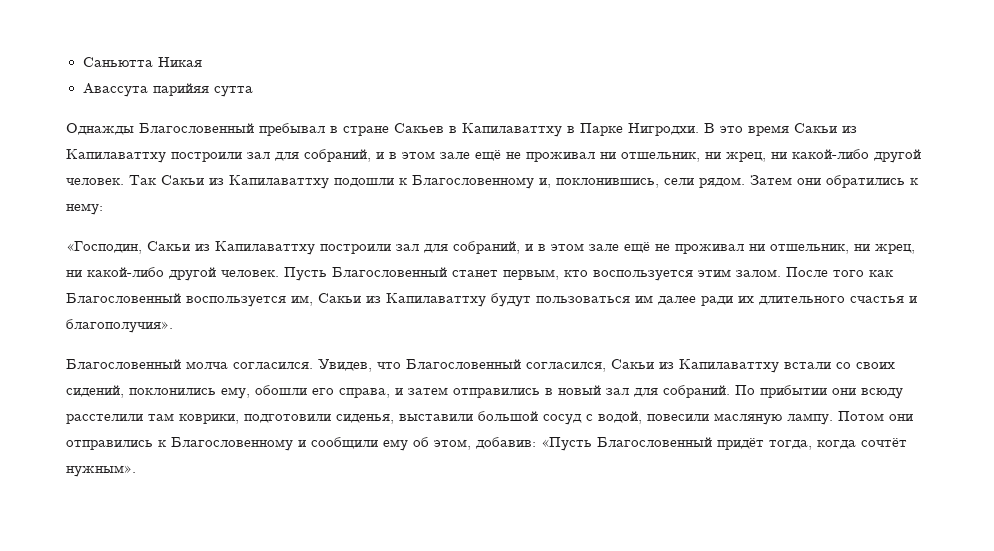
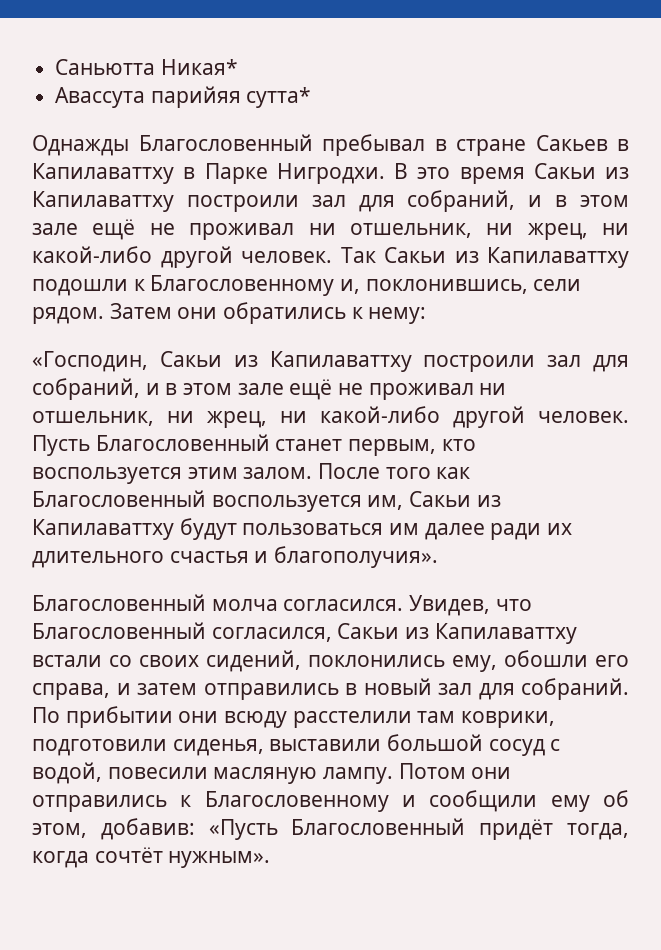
- Саньютта Никая
+ Саньютта Никая*
- Авассута парийяя сутта
+ Авассута парийяя сутта*

